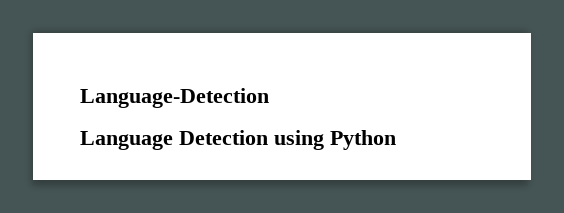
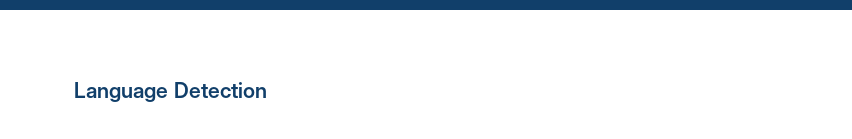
- Language-Detection
- Language Detection using Python
+ Language Detection

